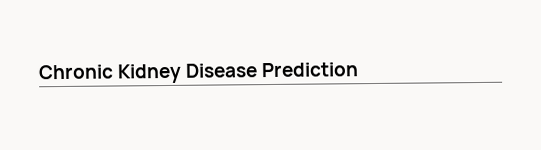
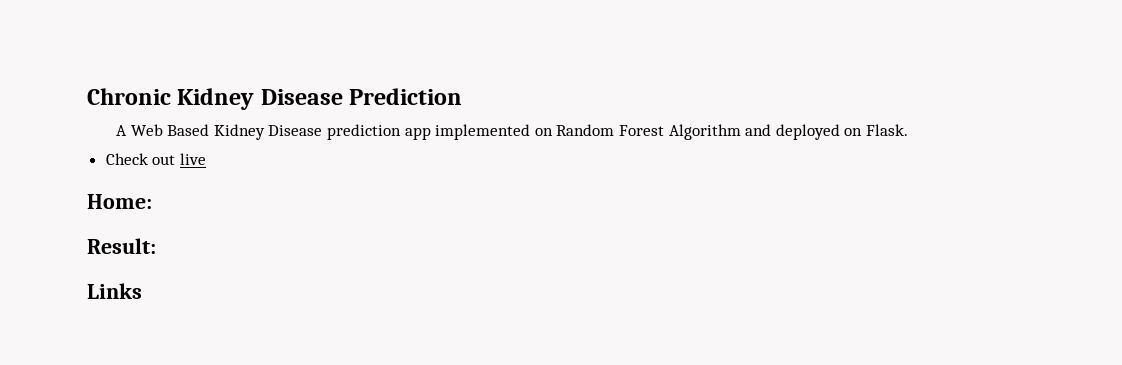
+ A Web Based Kidney Disease prediction app implemented on Random Forest Algorithm and deployed on Flask.
+ Check out live
+ Home:
+ Result:
+ Links

